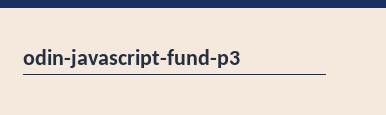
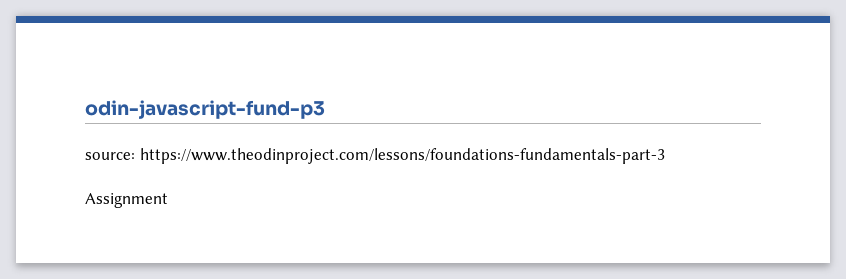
+ source: https://www.theodinproject.com/lessons/foundations-fundamentals-part-3
+ Assignment

